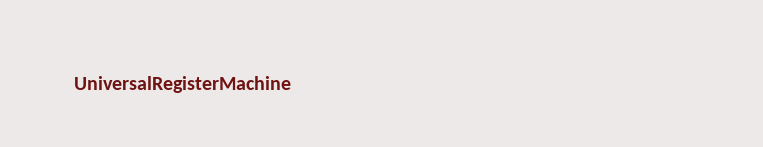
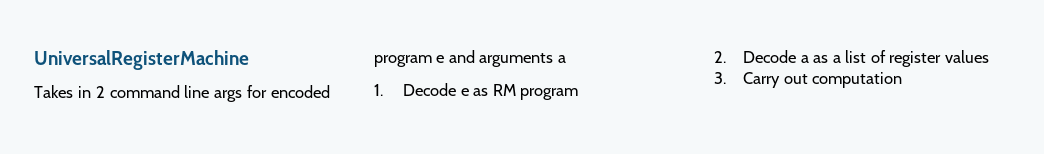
+ Takes in 2 command line args for encoded program e and arguments a
+ 1. Decode e as RM program
+ 2. Decode a as a list of register values
+ 3. Carry out computation

